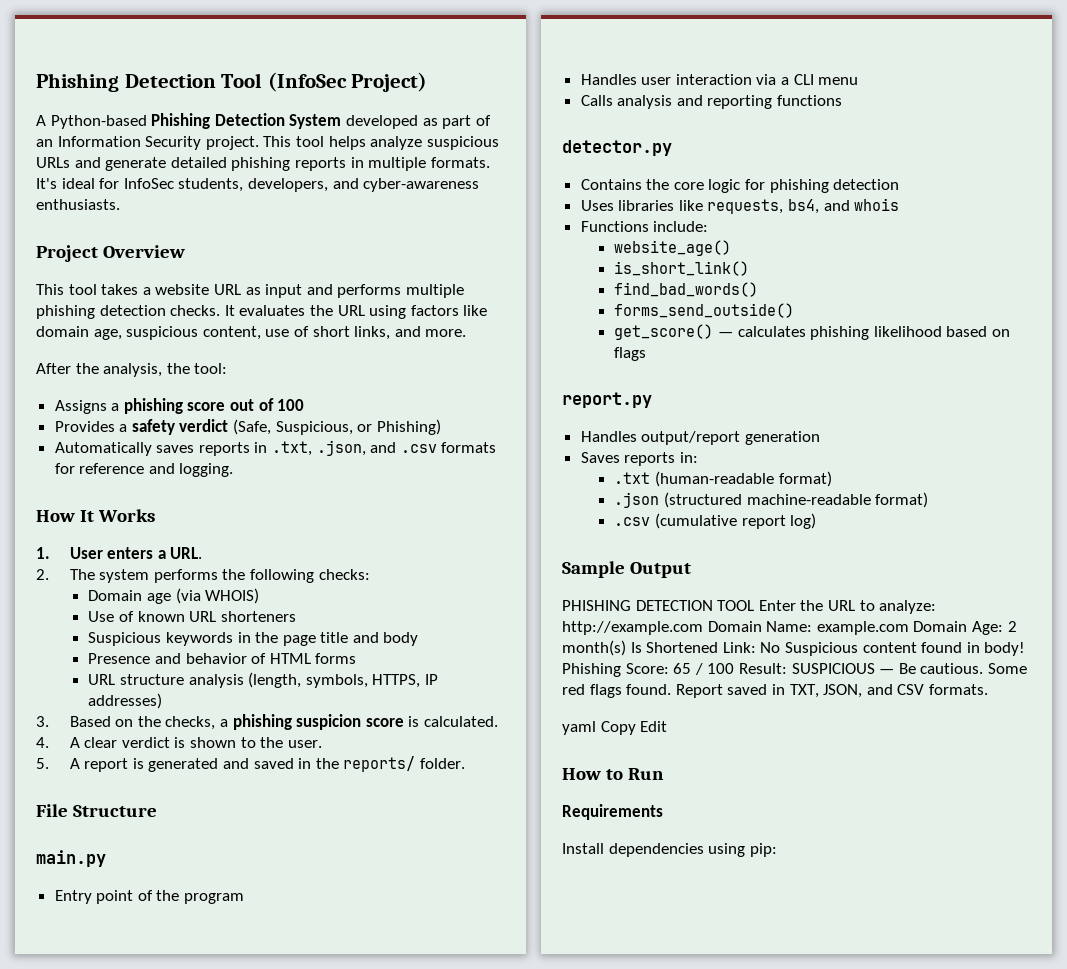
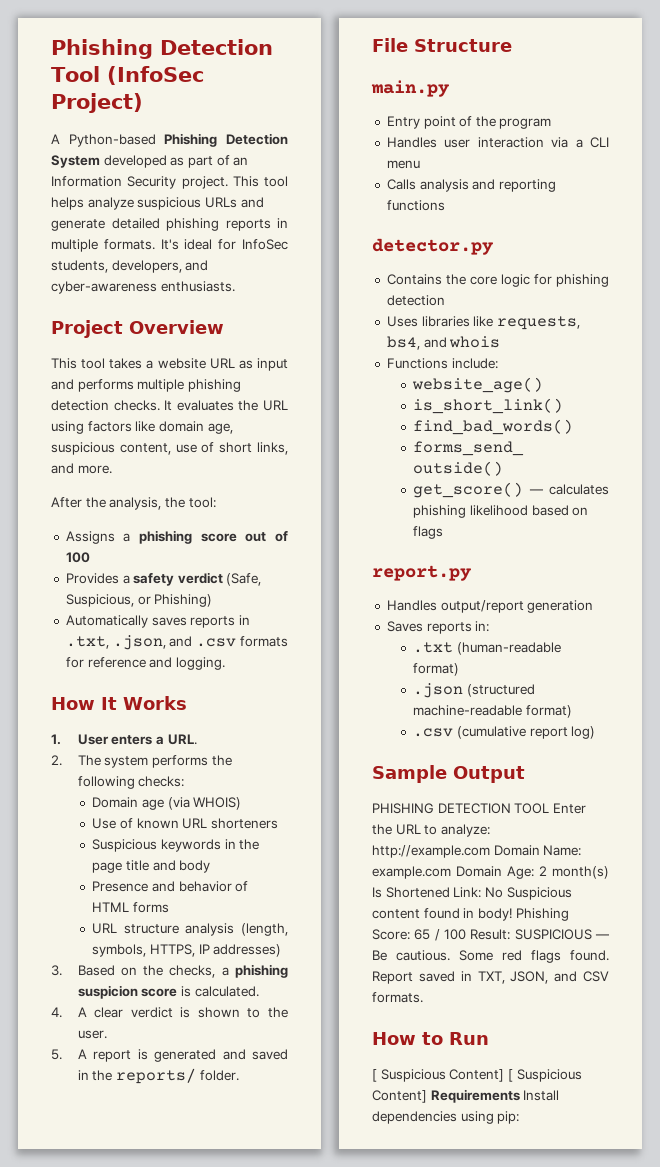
- yaml Copy Edit
- Requirements
- Install dependencies using pip:
+ [ Suspicious Content] [ Suspicious Content] Requirements Install dependencies using pip:

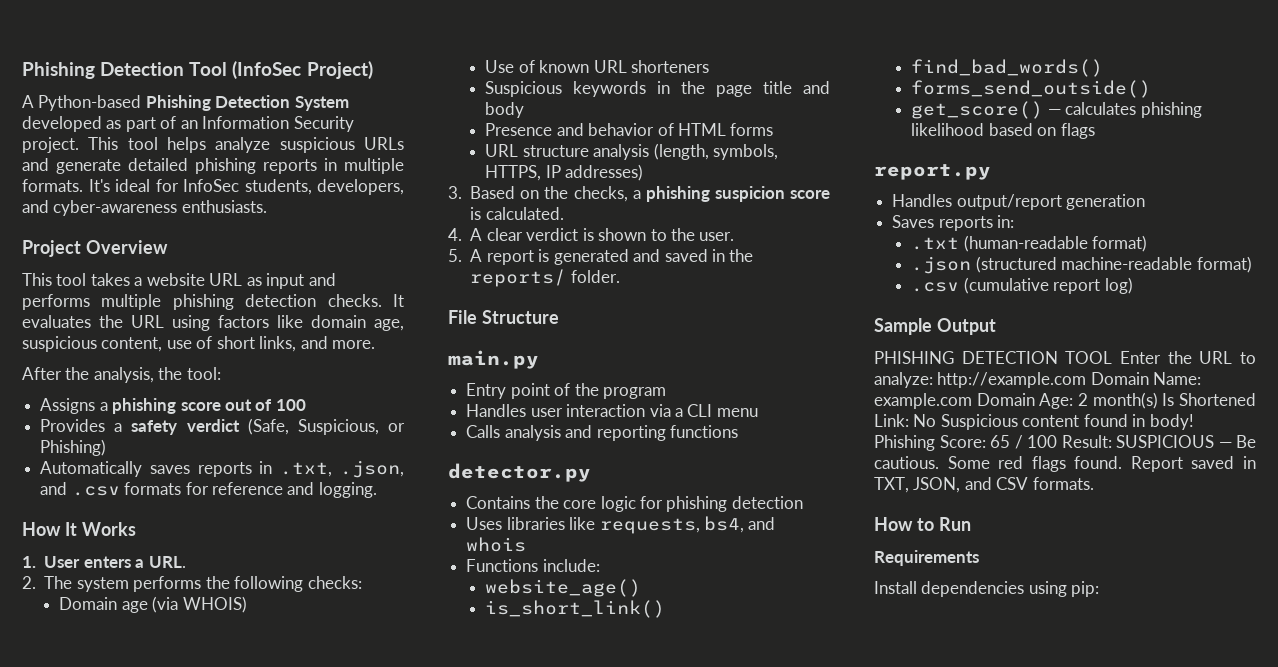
- [ Suspicious Content] [ Suspicious Content] Requirements Install dependencies using pip:
+ Requirements
+ Install dependencies using pip:

